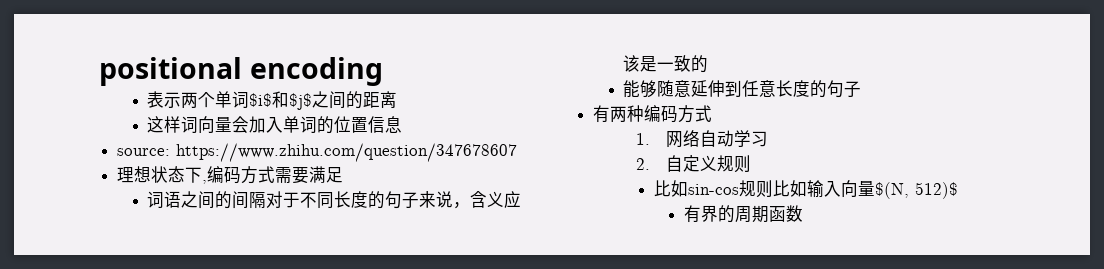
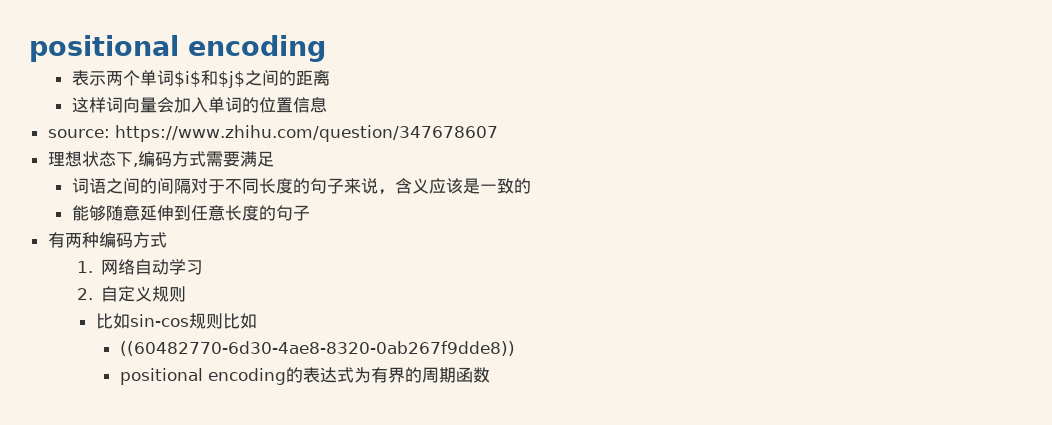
- 比如sin-cos规则比如输入向量$(N, 512)$
- 有界的周期函数
+ 比如sin-cos规则比如
+ ((60482770-6d30-4ae8-8320-0ab267f9dde8))
+ positional encoding的表达式为有界的周期函数

